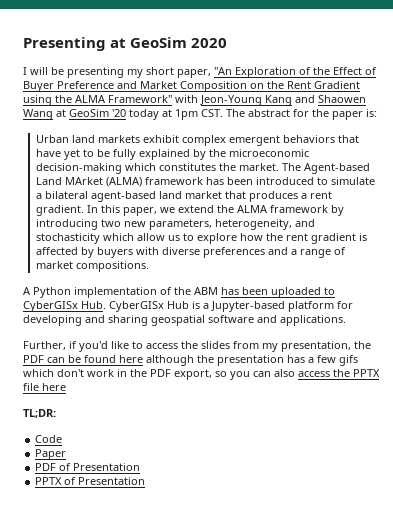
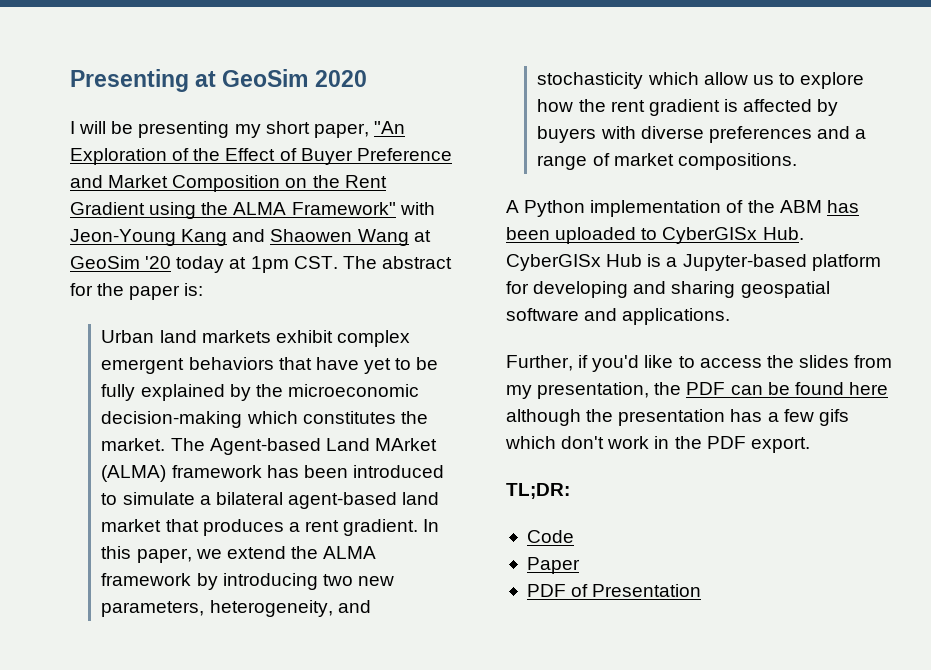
- Further, if you'd like to access the slides from my presentation, the PDF can be found here although the presentation has a few gifs which don't work in the PDF export, so you can also access the PPTX file here
+ Further, if you'd like to access the slides from my presentation, the PDF can be found here although the presentation has a few gifs which don't work in the PDF export.
- PPTX of Presentation

